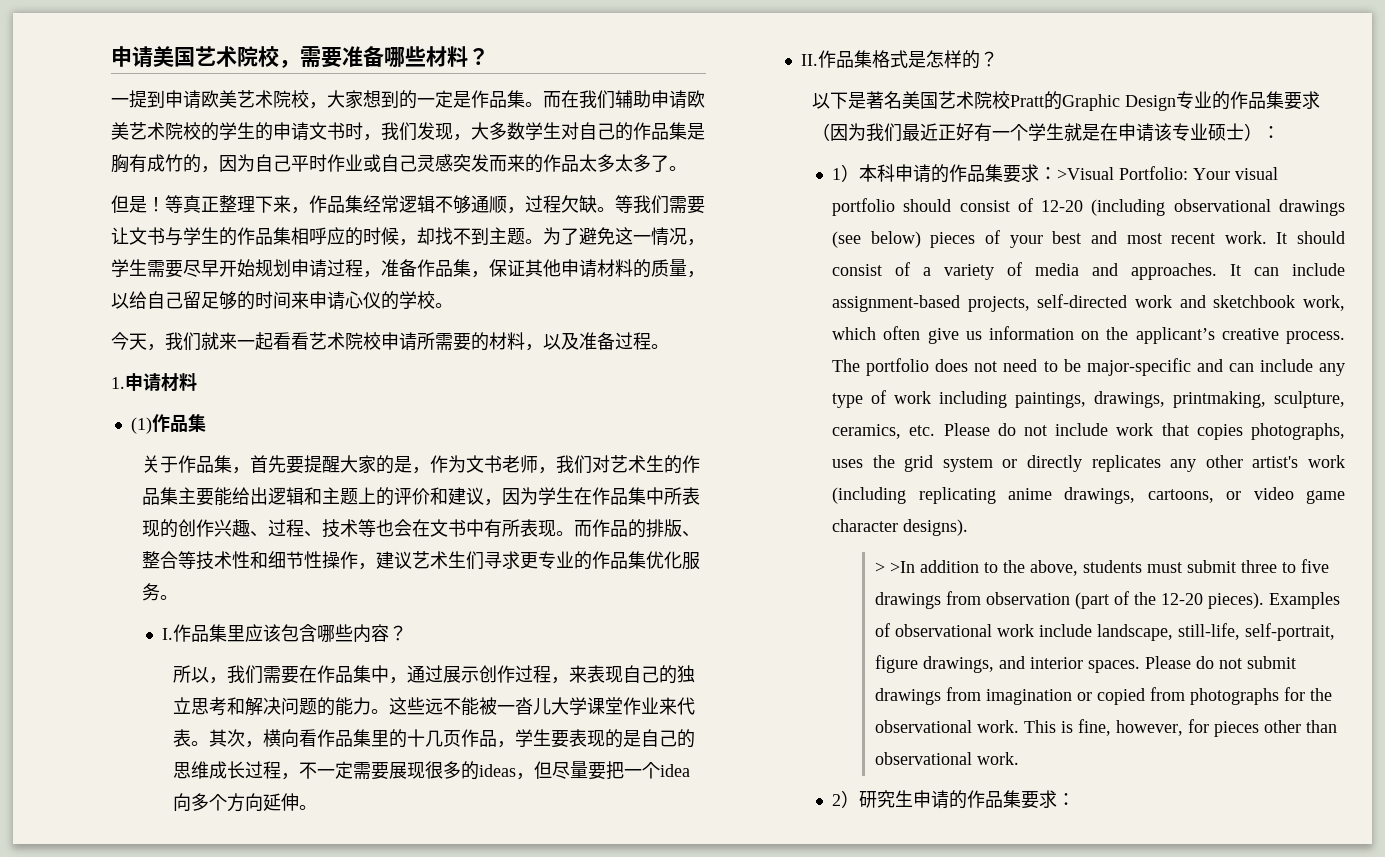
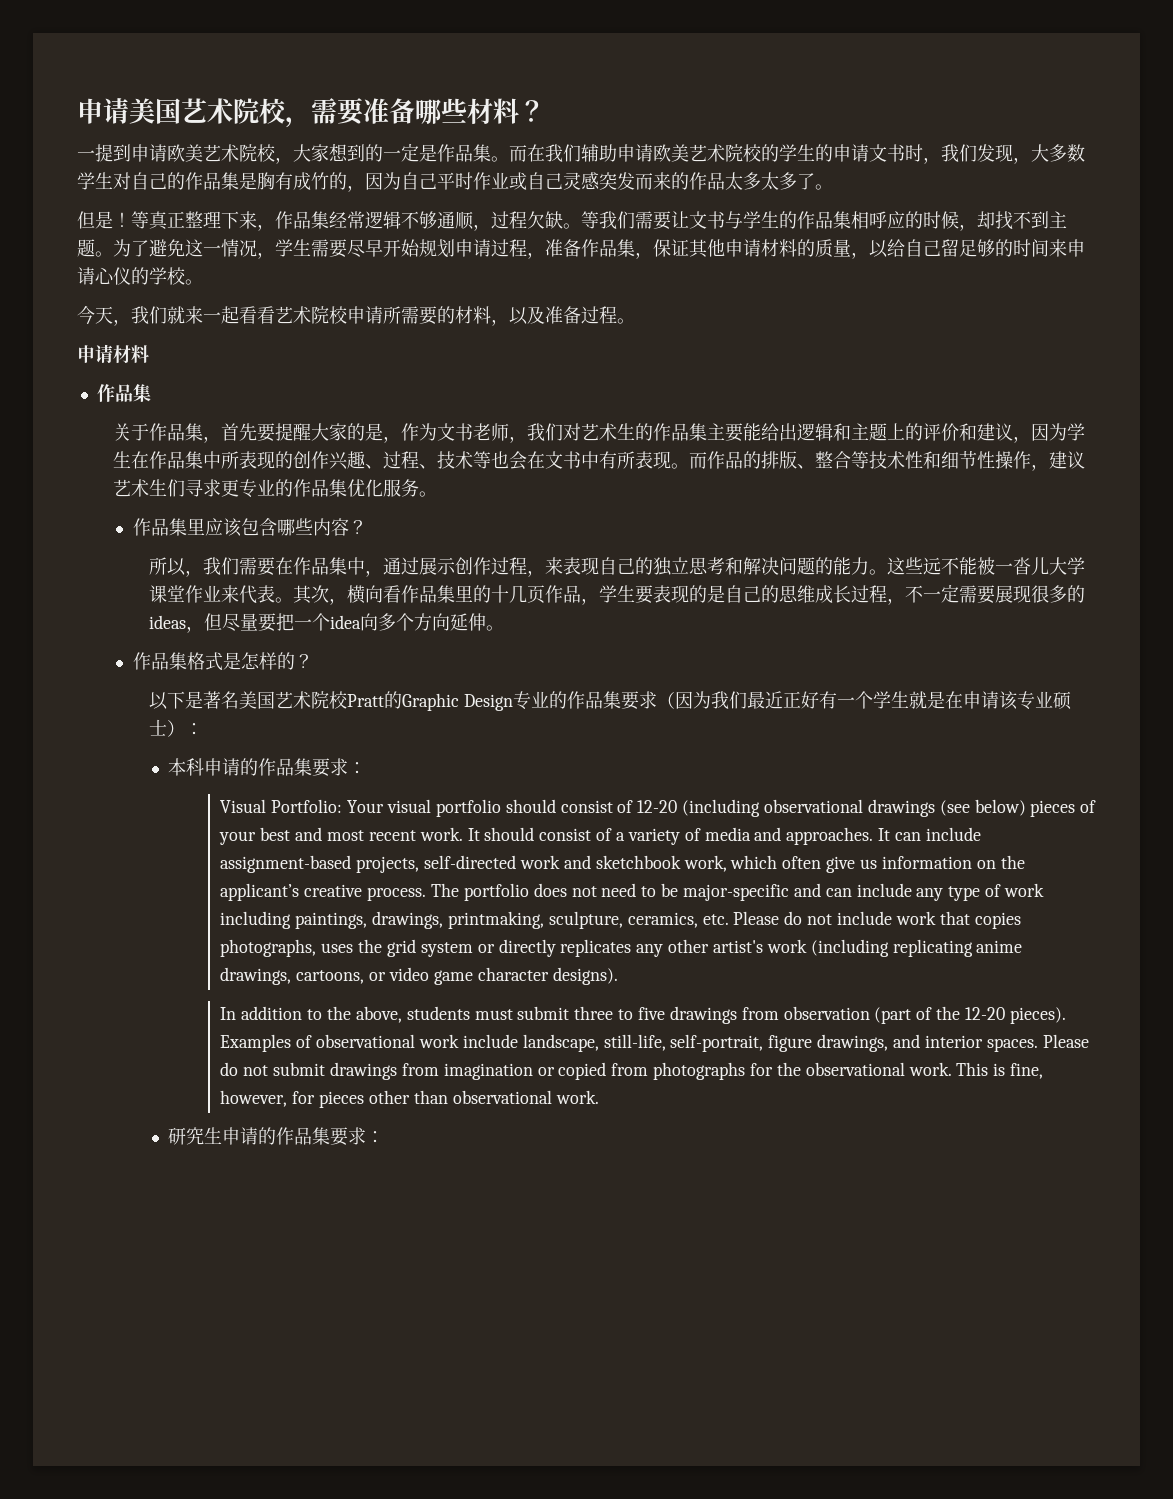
  今天，我们就来一起看看艺术院校申请所需要的材料，以及准备过程。
- 1.申请材料
- (1)作品集
+ 申请材料
+ 作品集
- I.作品集里应该包含哪些内容？
+ 作品集里应该包含哪些内容？
- II.作品集格式是怎样的？
+ 作品集格式是怎样的？
- 1）本科申请的作品集要求：>Visual Portfolio: Your visual portfolio should consist of 12-20 (including observational drawings (see below) pieces of your best and most recent work.
+ 本科申请的作品集要求：
+ Visual Portfolio: Your visual portfolio should consist of 12-20 (including observational drawings (see below) pieces of your best and most recent work.
- > >In addition to the above, students must submit three to five drawings from observation (part of the 12-20 pieces).
+ In addition to the above, students must submit three to five drawings from observation (part of the 12-20 pieces).
- 2）研究生申请的作品集要求：
+ 研究生申请的作品集要求：

